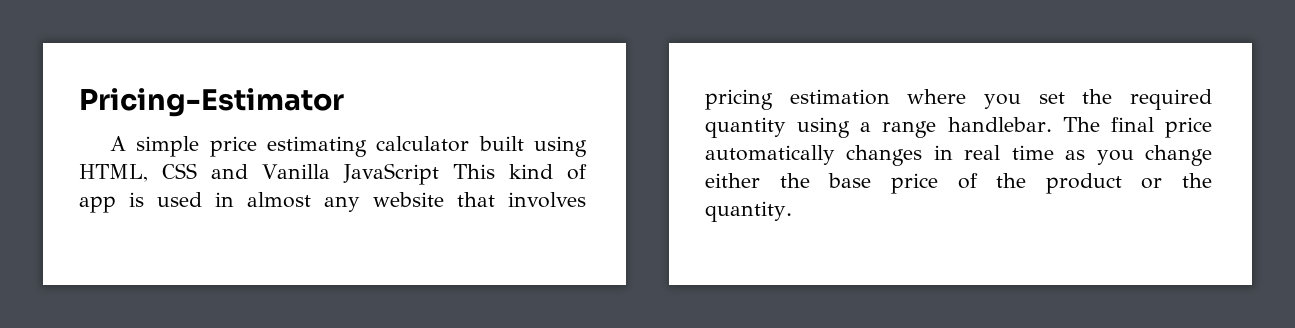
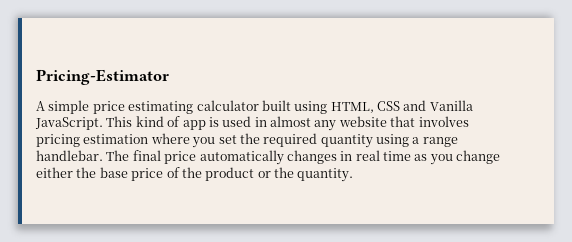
- A simple price estimating calculator built using HTML, CSS and Vanilla JavaScript This kind of app is used in almost any website that involves pricing estimation where you set the required quantity using a range handlebar.
+ A simple price estimating calculator built using HTML, CSS and Vanilla JavaScript. This kind of app is used in almost any website that involves pricing estimation where you set the required quantity using a range handlebar.

